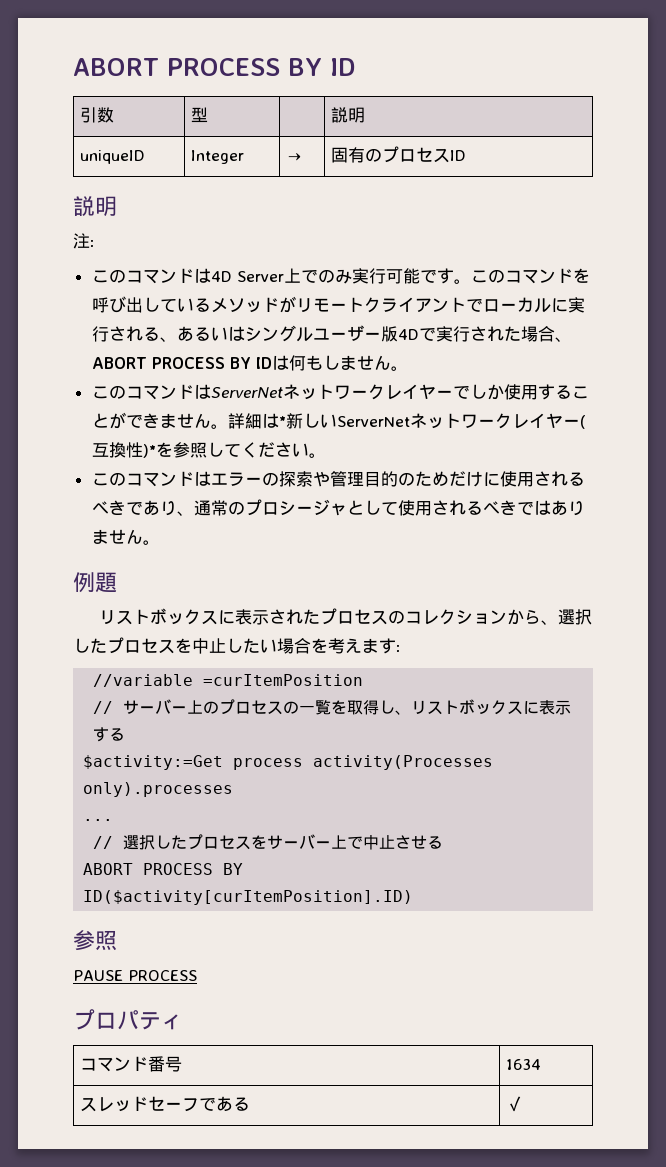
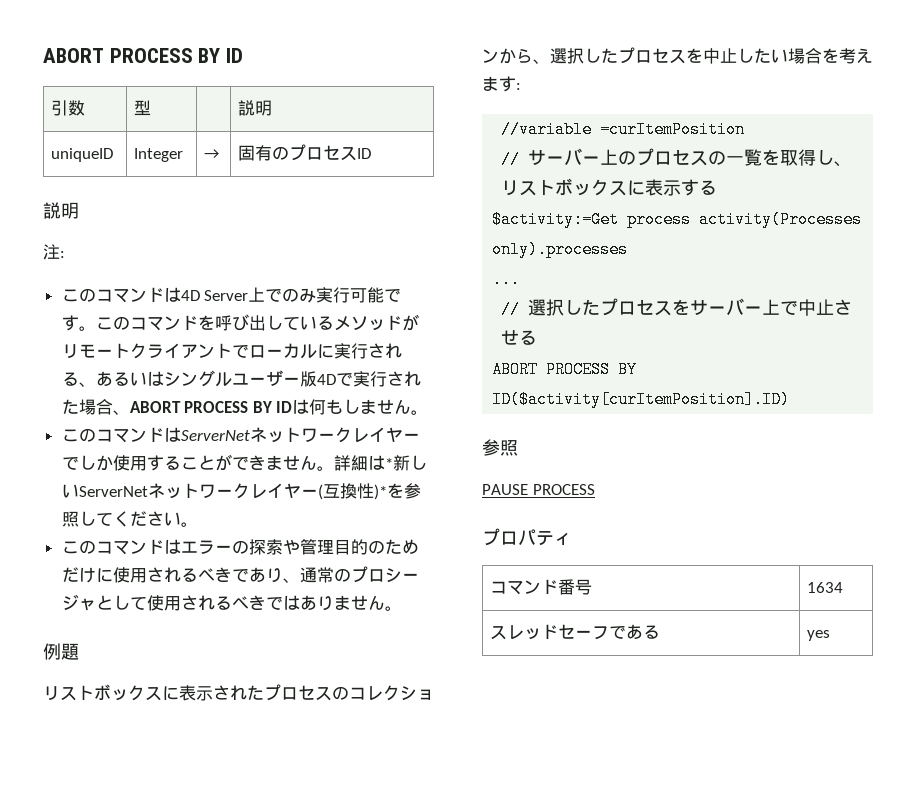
- スレッドセーフである | ✓
+ スレッドセーフである | yes

